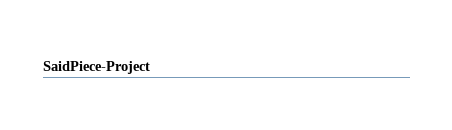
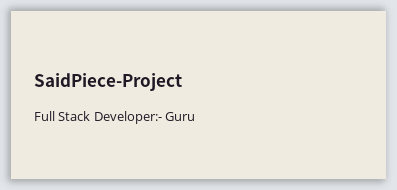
+ Full Stack Developer:- Guru

